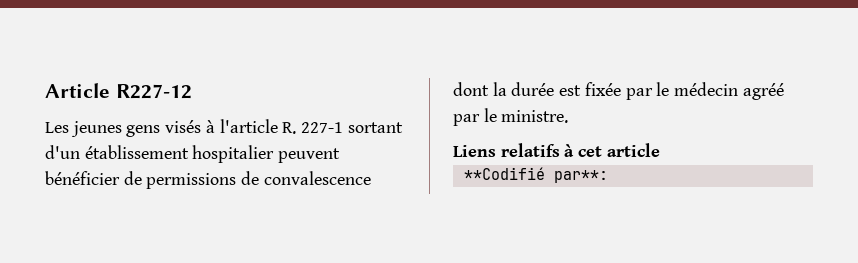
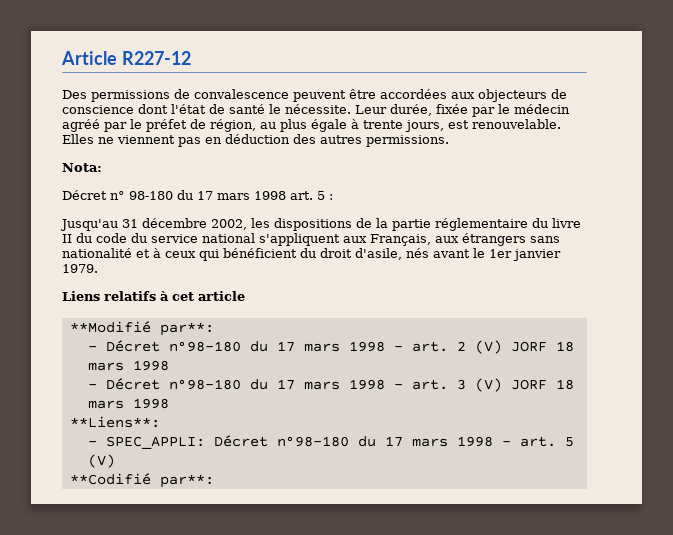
- Les jeunes gens visés à l'article R. 227-1 sortant d'un établissement hospitalier peuvent bénéficier de permissions de convalescence dont la durée est fixée par le médecin agréé par le ministre.
+ Des permissions de convalescence peuvent être accordées aux objecteurs de conscience dont l'état de santé le nécessite. Leur durée, fixée par le médecin agréé par le préfet de région, au plus égale à trente jours, est renouvelable. Elles ne viennent pas en déduction des autres permissions.
+ Nota:
+ Décret n° 98-180 du 17 mars 1998 art. 5 :
+ Jusqu'au 31 décembre 2002, les dispositions de la partie réglementaire du livre II du code du service national s'appliquent aux Français, aux étrangers sans nationalité et à ceux qui bénéficient du droit d'asile, nés avant le 1er janvier 1979.
+ **Modifié par**:
+ - Décret n°98-180 du 17 mars 1998 - art. 2 (V) JORF 18 mars 1998
+ - Décret n°98-180 du 17 mars 1998 - art. 3 (V) JORF 18 mars 1998
+ **Liens**:
+ - SPEC_APPLI: Décret n°98-180 du 17 mars 1998 - art. 5 (V)

